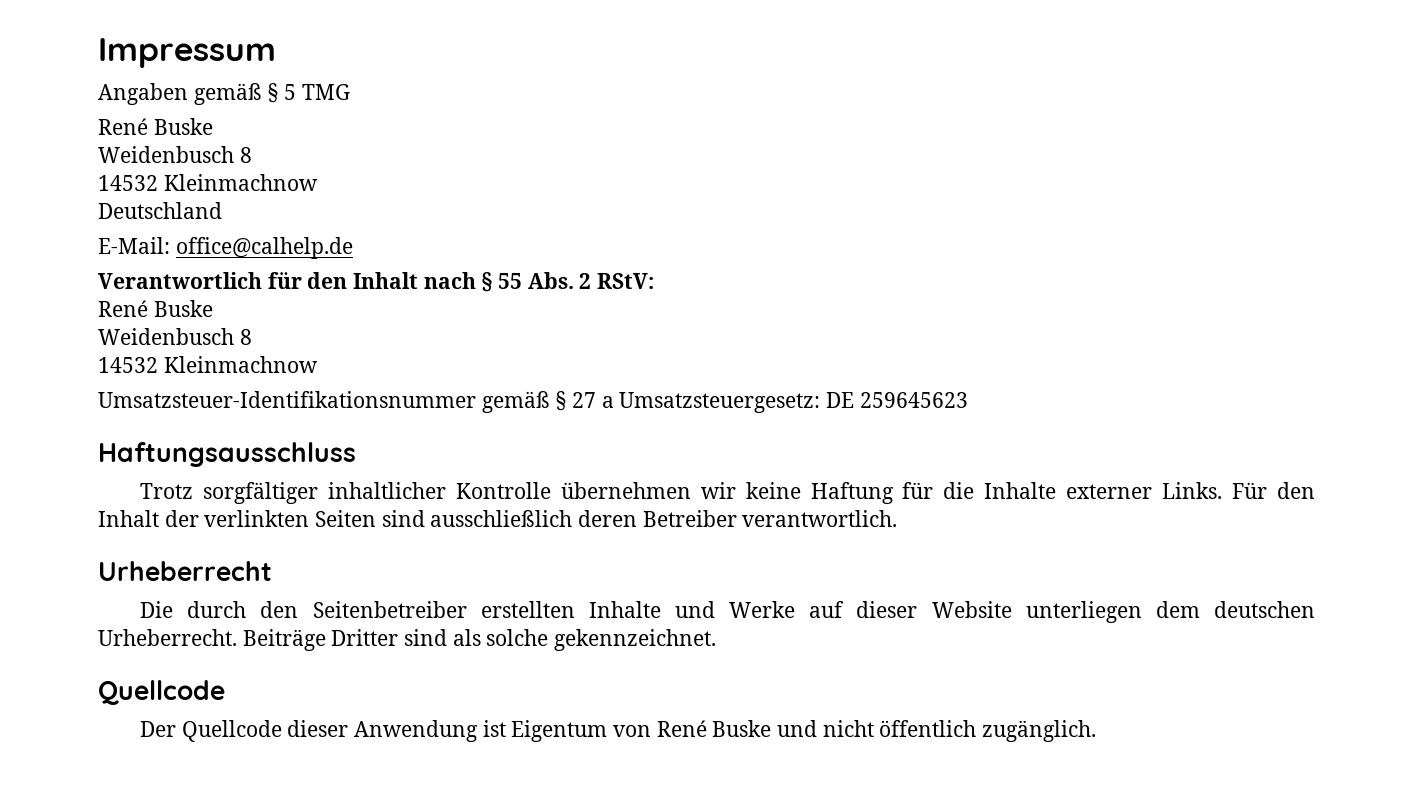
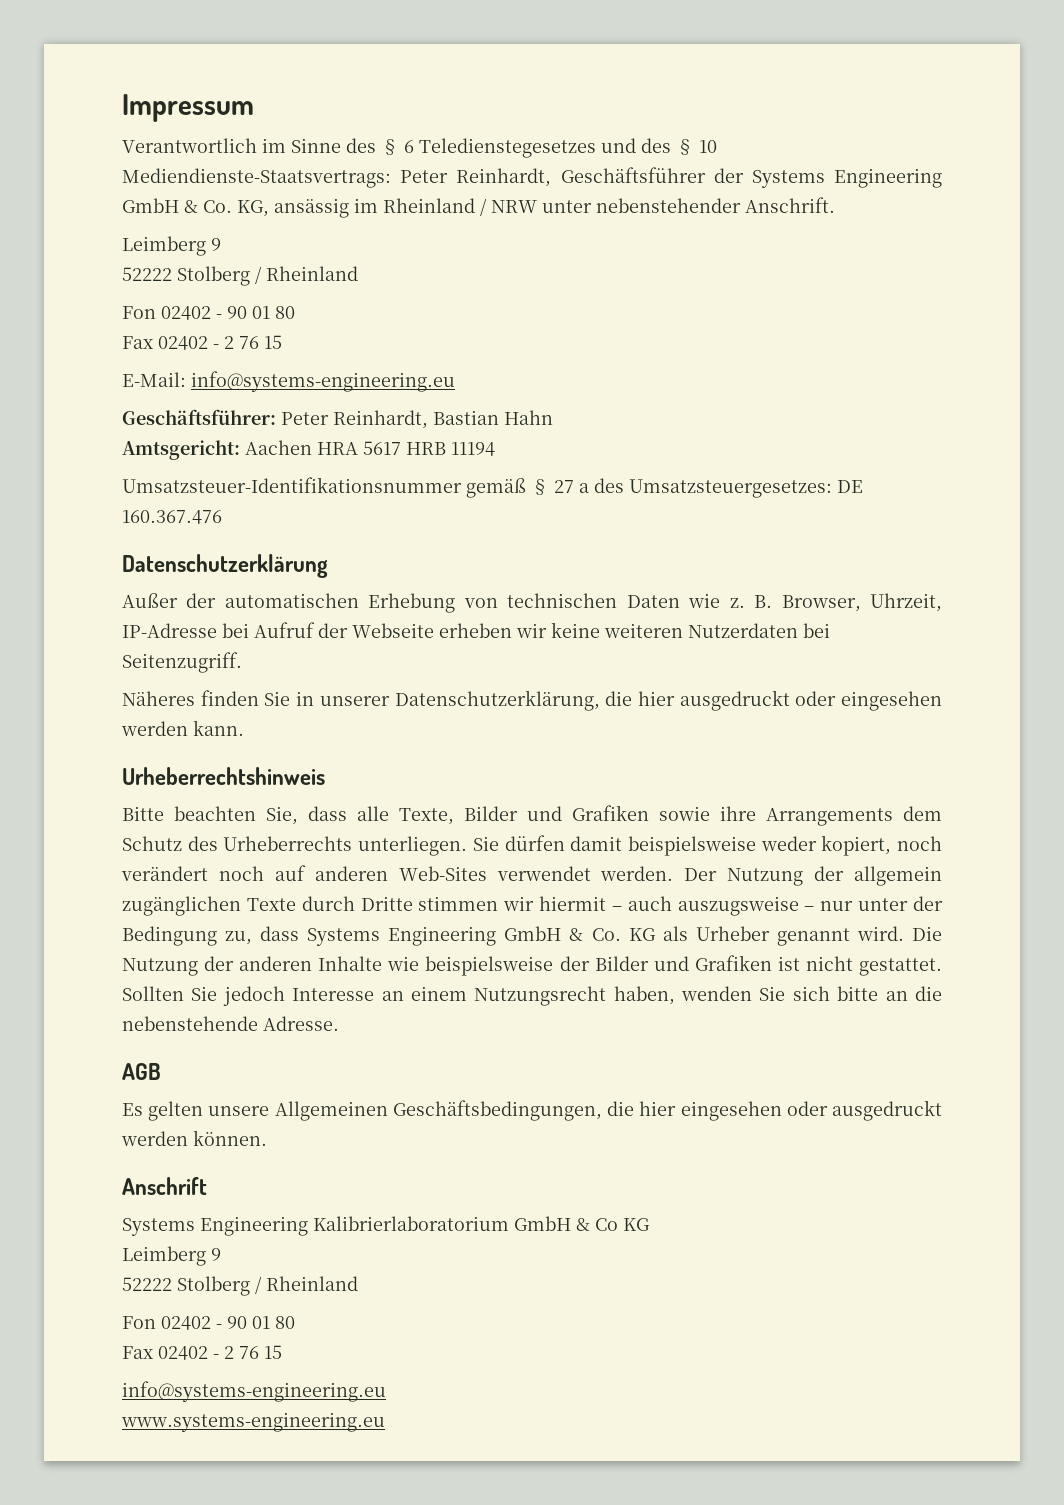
- Angaben gemäß § 5 TMG
- René Buske
- Weidenbusch 8
- 14532 Kleinmachnow
- Deutschland
- E-Mail: office@calhelp.de
- Verantwortlich für den Inhalt nach § 55 Abs. 2 RStV:
- René Buske
- Weidenbusch 8
- 14532 Kleinmachnow
+ Verantwortlich im Sinne des § 6 Teledienstegesetzes und des § 10 Mediendienste-Staatsvertrags: Peter Reinhardt, Geschäftsführer der Systems Engineering GmbH & Co. KG, ansässig im Rheinland / NRW unter nebenstehender Anschrift.
+ Leimberg 9
+ 52222 Stolberg / Rheinland
+ Fon 02402 - 90 01 80
+ Fax 02402 - 2 76 15
+ E-Mail: info@systems-engineering.eu
+ Geschäftsführer: Peter Reinhardt, Bastian Hahn
+ Amtsgericht: Aachen HRA 5617 HRB 11194
- Umsatzsteuer-Identifikationsnummer gemäß § 27 a Umsatzsteuergesetz: DE 259645623
- Haftungsausschluss
- Trotz sorgfältiger inhaltlicher Kontrolle übernehmen wir keine Haftung für die Inhalte externer Links. Für den Inhalt der verlinkten Seiten sind ausschließlich deren Betreiber verantwortlich.
- Urheberrecht
- Die durch den Seitenbetreiber erstellten Inhalte und Werke auf dieser Website unterliegen dem deutschen Urheberrecht. Beiträge Dritter sind als solche gekennzeichnet.
- Quellcode
- Der Quellcode dieser Anwendung ist Eigentum von René Buske und nicht öffentlich zugänglich.
+ Umsatzsteuer-Identifikationsnummer gemäß § 27 a des Umsatzsteuergesetzes: DE 160.367.476
+ Datenschutzerklärung
+ Außer der automatischen Erhebung von technischen Daten wie z. B. Browser, Uhrzeit, IP-Adresse bei Aufruf der Webseite erheben wir keine weiteren Nutzerdaten bei Seitenzugriff.
+ Näheres finden Sie in unserer Datenschutzerklärung, die hier ausgedruckt oder eingesehen werden kann.
+ Urheberrechtshinweis
+ Bitte beachten Sie, dass alle Texte, Bilder und Grafiken sowie ihre Arrangements dem Schutz des Urheberrechts unterliegen. Sie dürfen damit beispielsweise weder kopiert, noch verändert noch auf anderen Web-Sites verwendet werden. Der Nutzung der allgemein zugänglichen Texte durch Dritte stimmen wir hiermit – auch auszugsweise – nur unter der Bedingung zu, dass Systems Engineering GmbH & Co. KG als Urheber genannt wird. Die Nutzung der anderen Inhalte wie beispielsweise der Bilder und Grafiken ist nicht gestattet. Sollten Sie jedoch Interesse an einem Nutzungsrecht haben, wenden Sie sich bitte an die nebenstehende Adresse.
+ AGB
+ Es gelten unsere Allgemeinen Geschäftsbedingungen, die hier eingesehen oder ausgedruckt werden können.
+ Anschrift
+ Systems Engineering Kalibrierlaboratorium GmbH & Co KG
+ Leimberg 9
+ 52222 Stolberg / Rheinland
+ Fon 02402 - 90 01 80
+ Fax 02402 - 2 76 15
+ info@systems-engineering.eu
+ www.systems-engineering.eu

